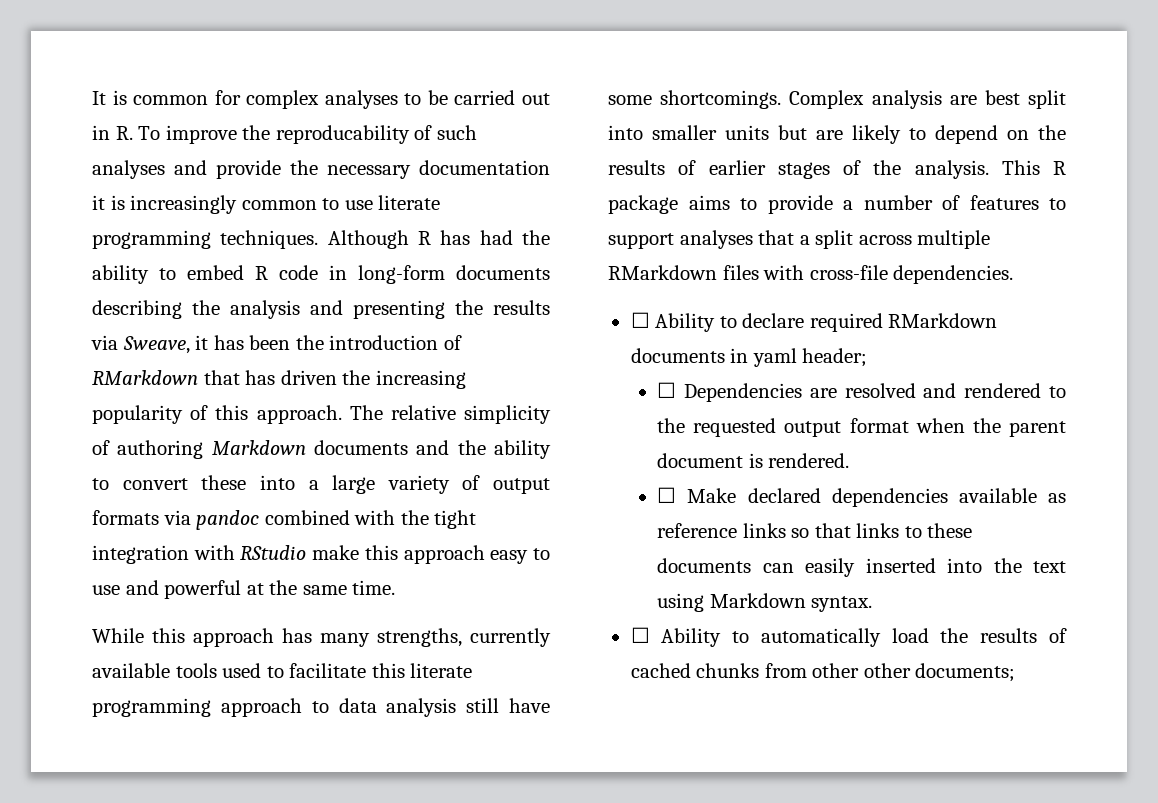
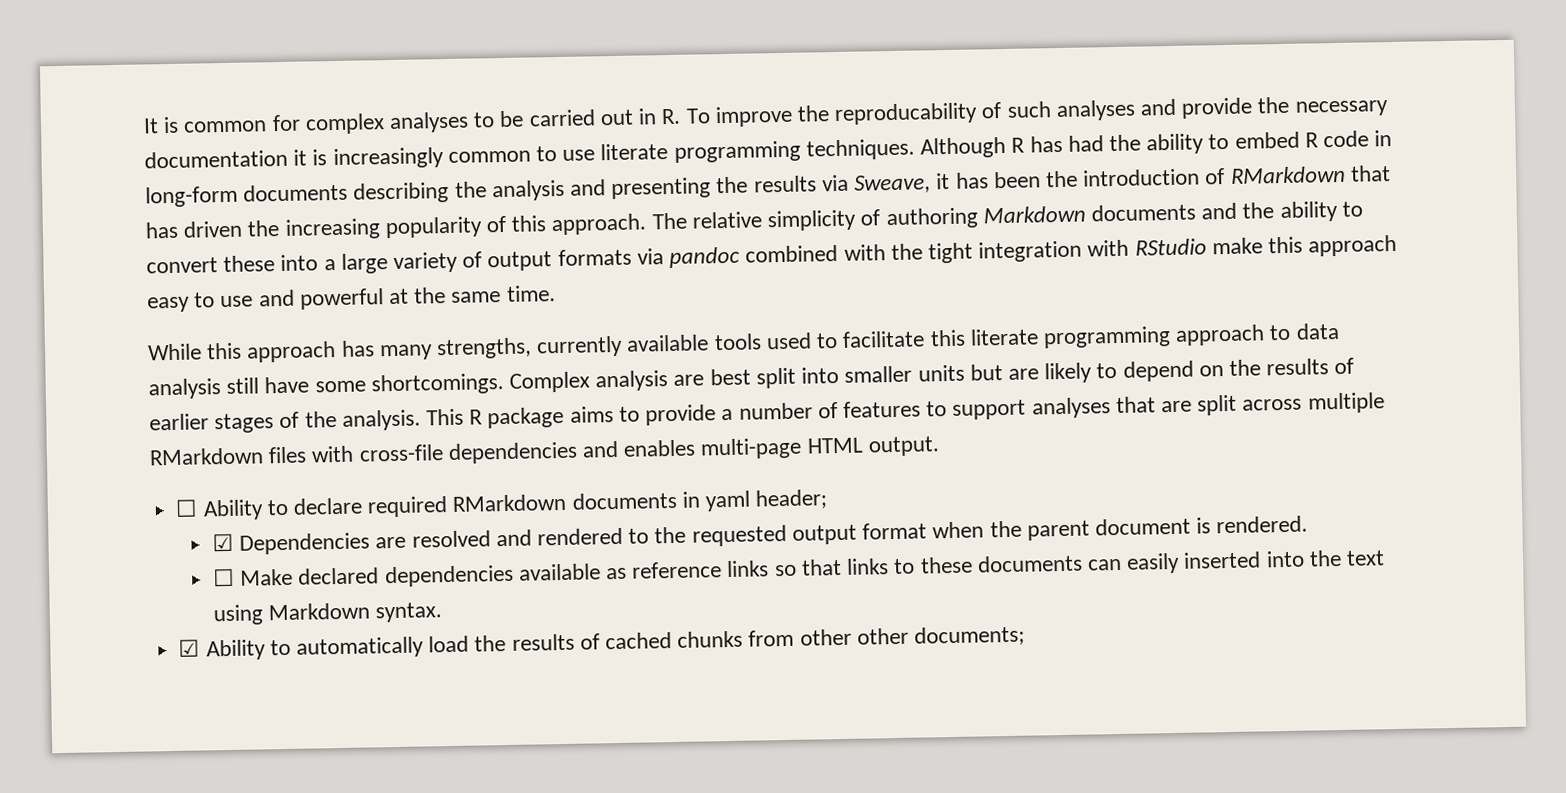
- This R package aims to provide a number of features to support analyses that a split across multiple RMarkdown files with cross-file dependencies.
+ This R package aims to provide a number of features to support analyses that are split across multiple RMarkdown files with cross-file dependencies and enables multi-page HTML output.
- ☐ Dependencies are resolved and rendered to the requested output format when the parent document is rendered.
+ ☑ Dependencies are resolved and rendered to the requested output format when the parent document is rendered.
- ☐ Ability to automatically load the results of cached chunks from other other documents;
+ ☑ Ability to automatically load the results of cached chunks from other other documents;

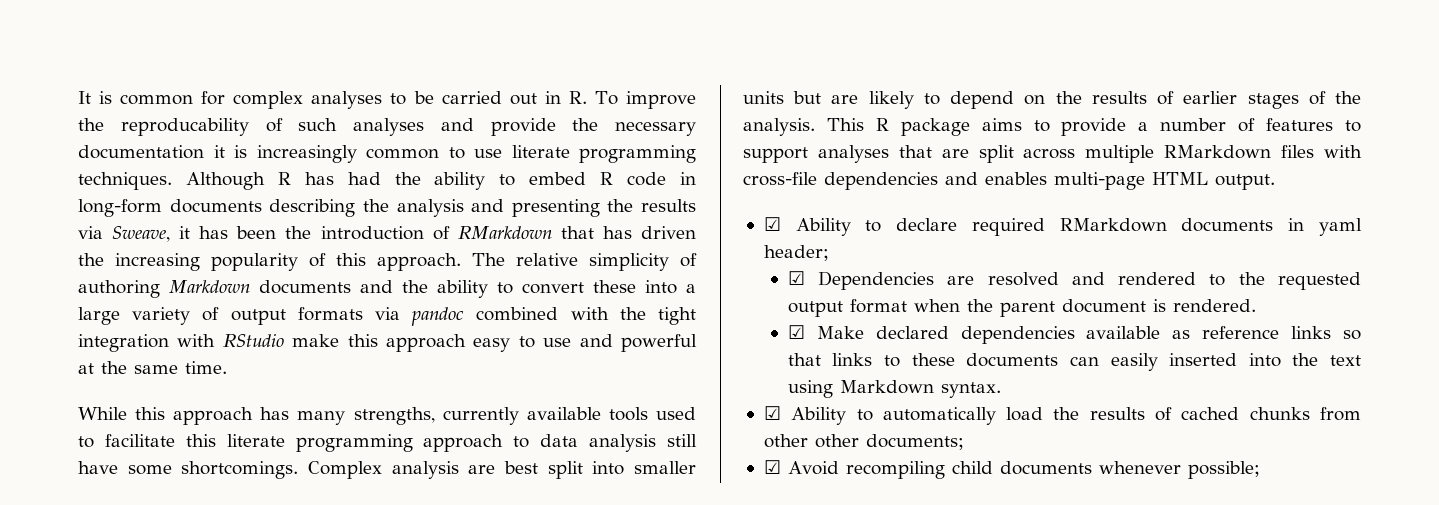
- ☐ Ability to declare required RMarkdown documents in yaml header;
+ ☑ Ability to declare required RMarkdown documents in yaml header;
- ☐ Make declared dependencies available as reference links so that links to these documents can easily inserted into the text using Markdown syntax.
+ ☑ Make declared dependencies available as reference links so that links to these documents can easily inserted into the text using Markdown syntax.
+ ☑ Avoid recompiling child documents whenever possible;

